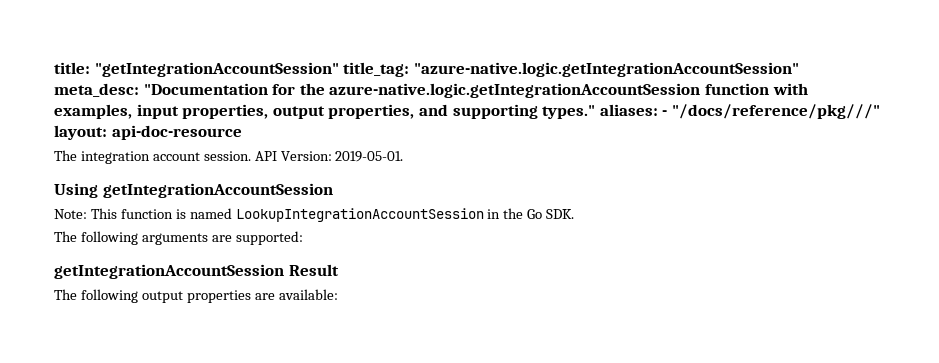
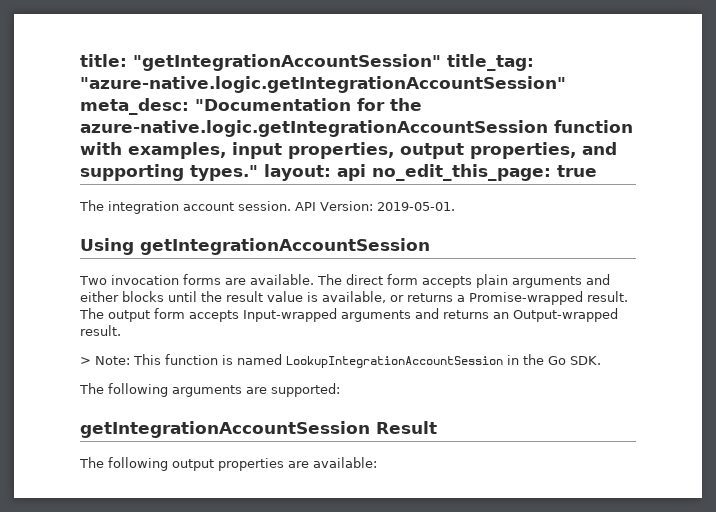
- title: "getIntegrationAccountSession" title_tag: "azure-native.logic.getIntegrationAccountSession" meta_desc: "Documentation for the azure-native.logic.getIntegrationAccountSession function with examples, input properties, output properties, and supporting types." aliases: - "/docs/reference/pkg///" layout: api-doc-resource
+ title: "getIntegrationAccountSession" title_tag: "azure-native.logic.getIntegrationAccountSession" meta_desc: "Documentation for the azure-native.logic.getIntegrationAccountSession function with examples, input properties, output properties, and supporting types." layout: api no_edit_this_page: true
- Note: This function is named LookupIntegrationAccountSession in the Go SDK.
+ Two invocation forms are available. The direct form accepts plain arguments and either blocks until the result value is available, or returns a Promise-wrapped result. The output form accepts Input-wrapped arguments and returns an Output-wrapped result.
+ > Note: This function is named LookupIntegrationAccountSession in the Go SDK.

